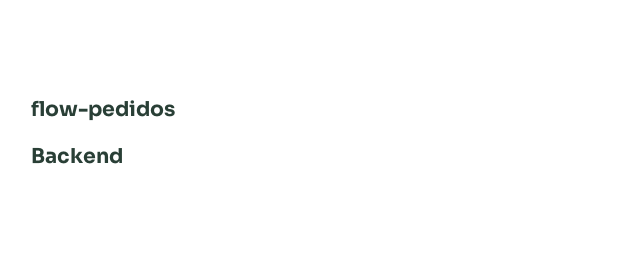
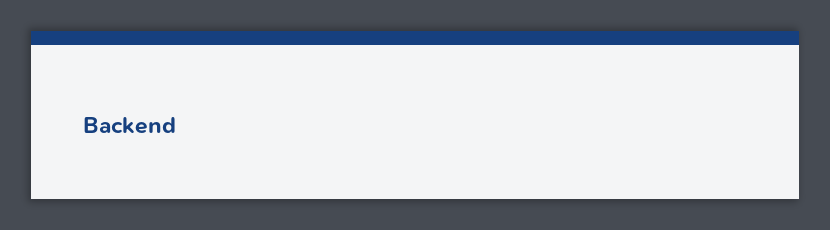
- flow-pedidos

